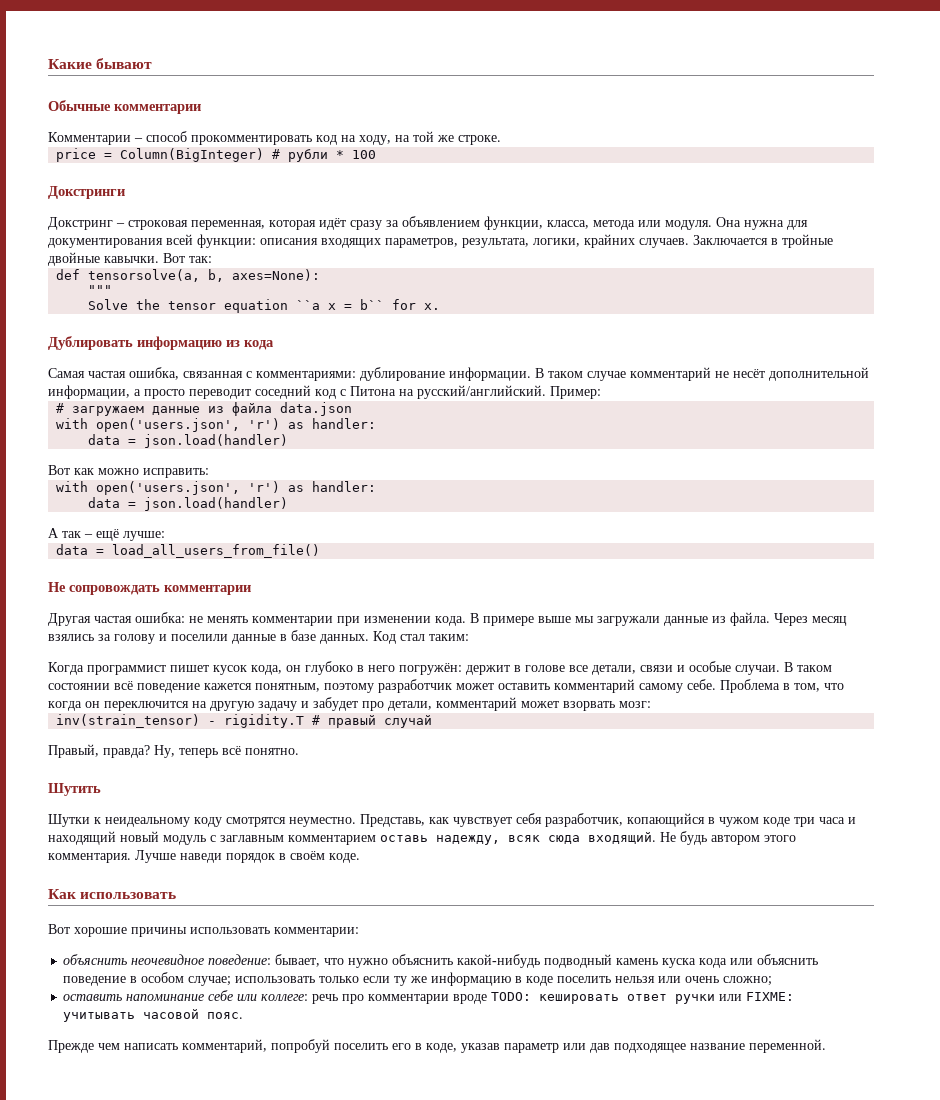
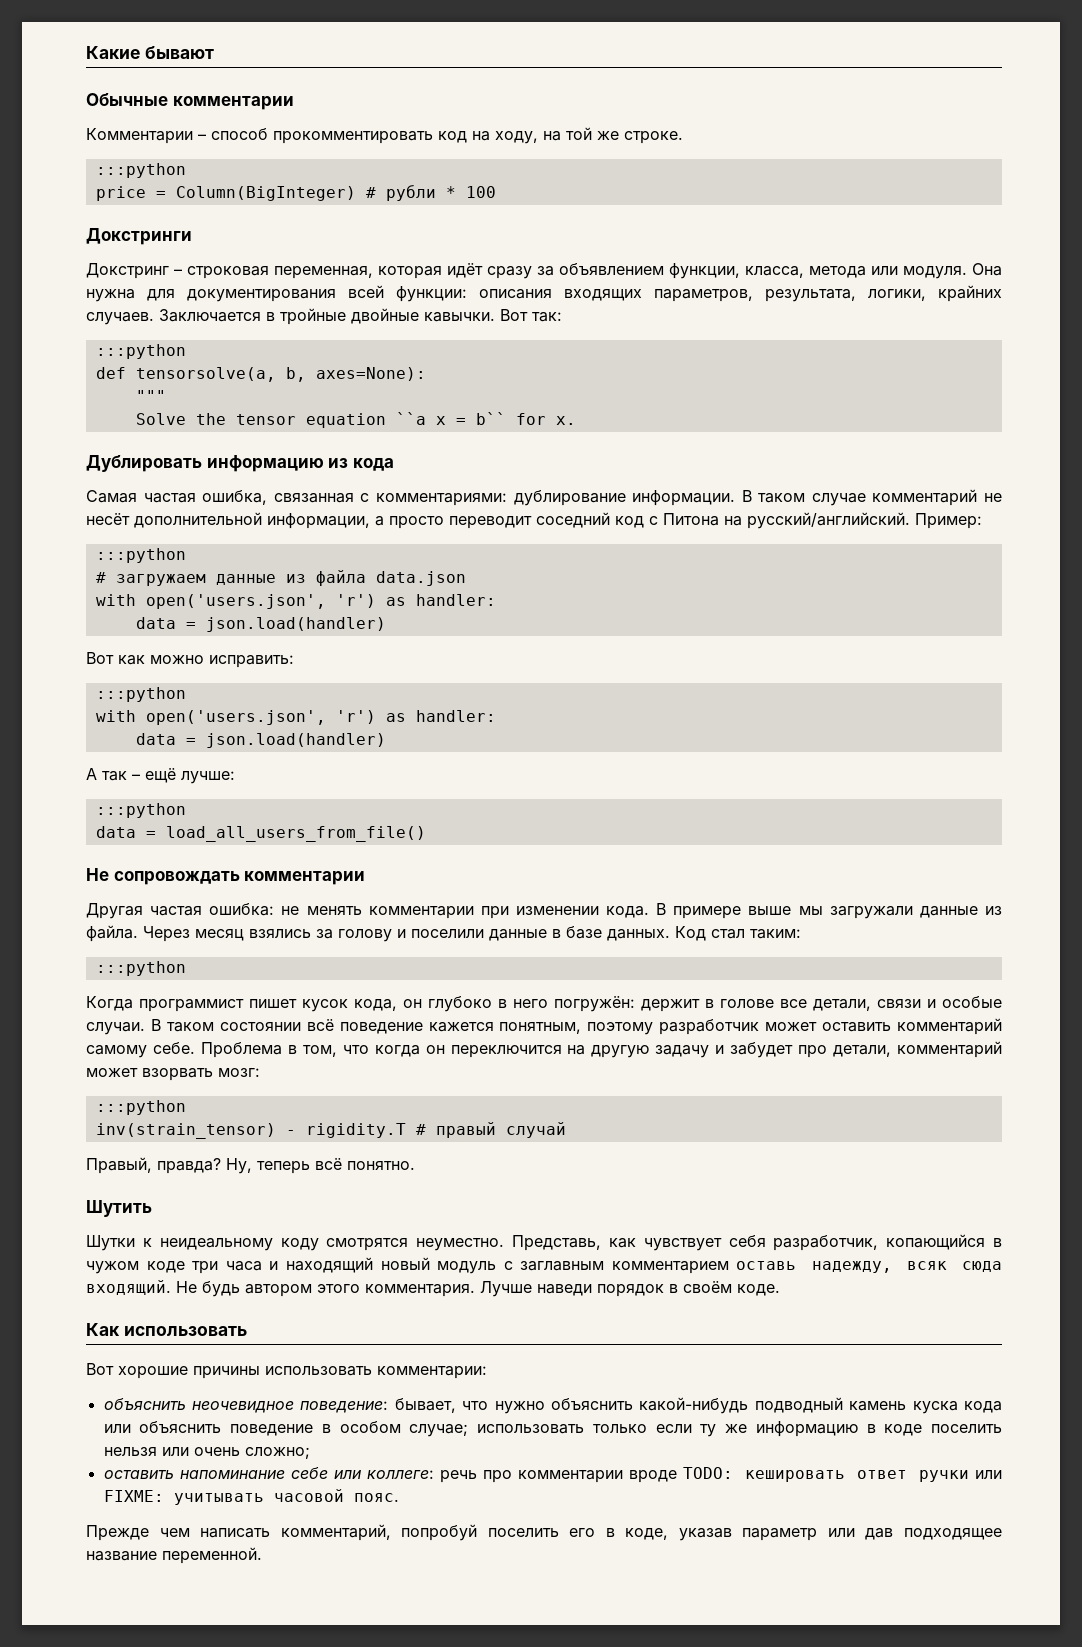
  Комментарии – способ прокомментировать код на ходу, на той же строке.
+ :::python
  Вот так:
+ :::python
  Пример:
+ :::python
  Вот как можно исправить:
+ :::python
  А так – ещё лучше:
+ :::python
  Код стал таким:
+ :::python
  Проблема в том, что когда он переключится на другую задачу и забудет про детали, комментарий может взорвать мозг:
+ :::python

